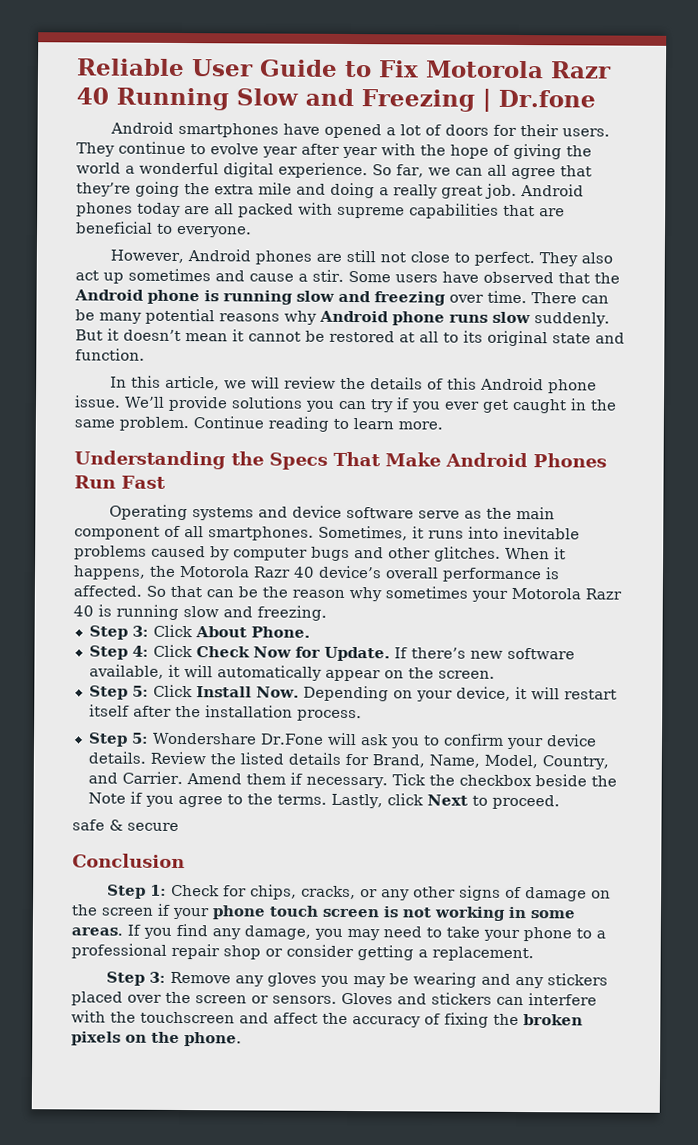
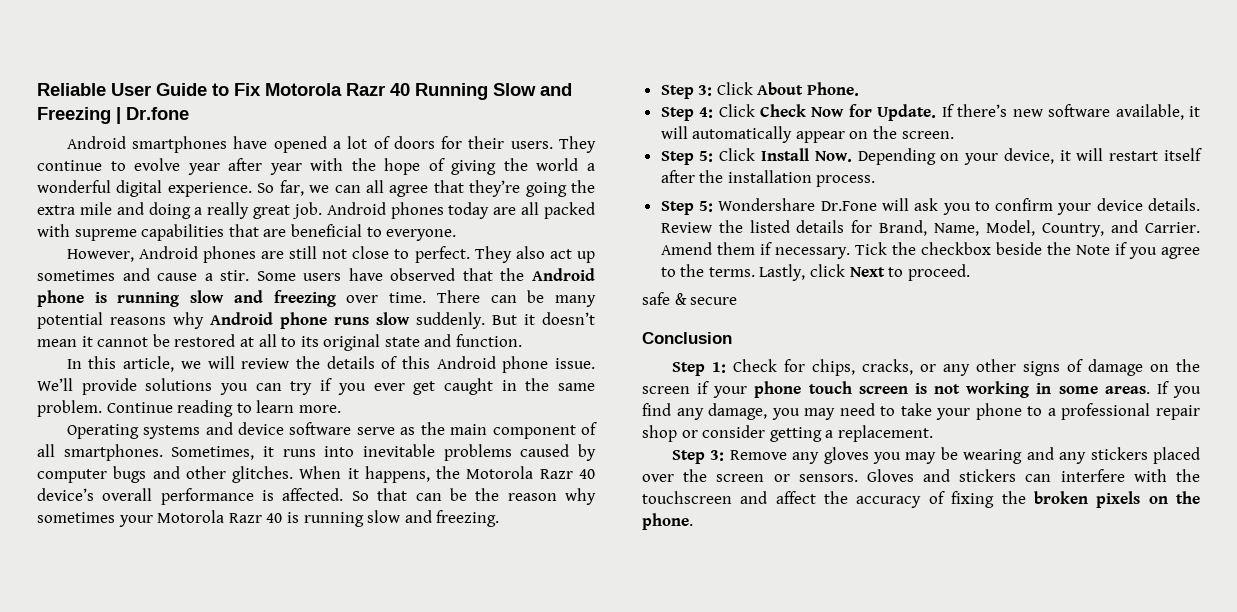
- Understanding the Specs That Make Android Phones Run Fast

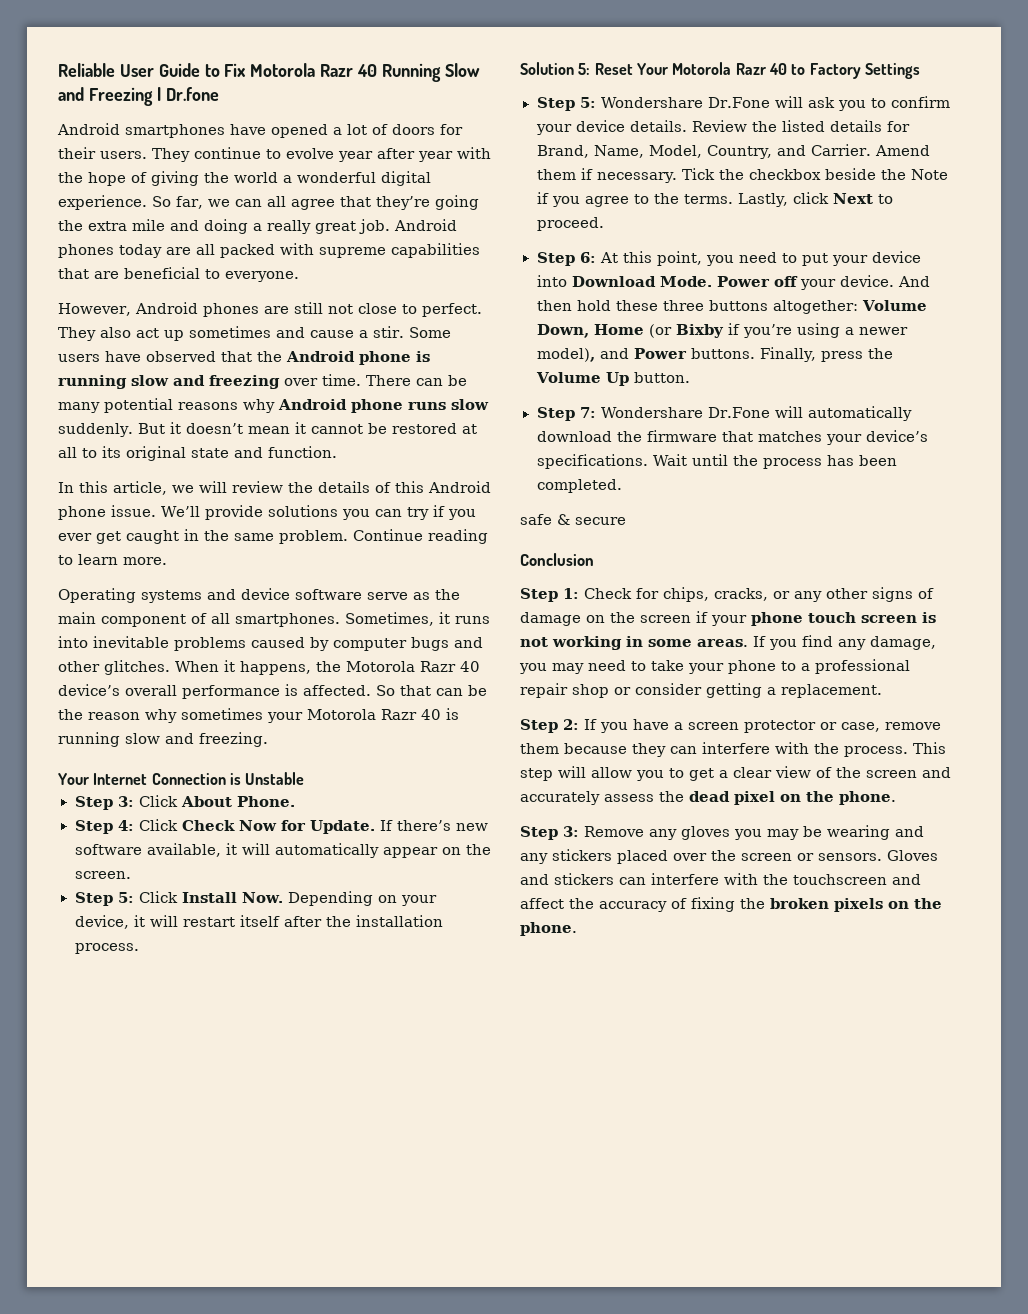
+ Your Internet Connection is Unstable
+ Solution 5: Reset Your Motorola Razr 40 to Factory Settings
+ Step 6: At this point, you need to put your device into Download Mode. Power off your device. And then hold these three buttons altogether: Volume Down, Home (or Bixby if you’re using a newer model), and Power buttons. Finally, press the Volume Up button.
+ Step 7: Wondershare Dr.Fone will automatically download the firmware that matches your device’s specifications. Wait until the process has been completed.
+ Step 2: If you have a screen protector or case, remove them because they can interfere with the process. This step will allow you to get a clear view of the screen and accurately assess the dead pixel on the phone.

